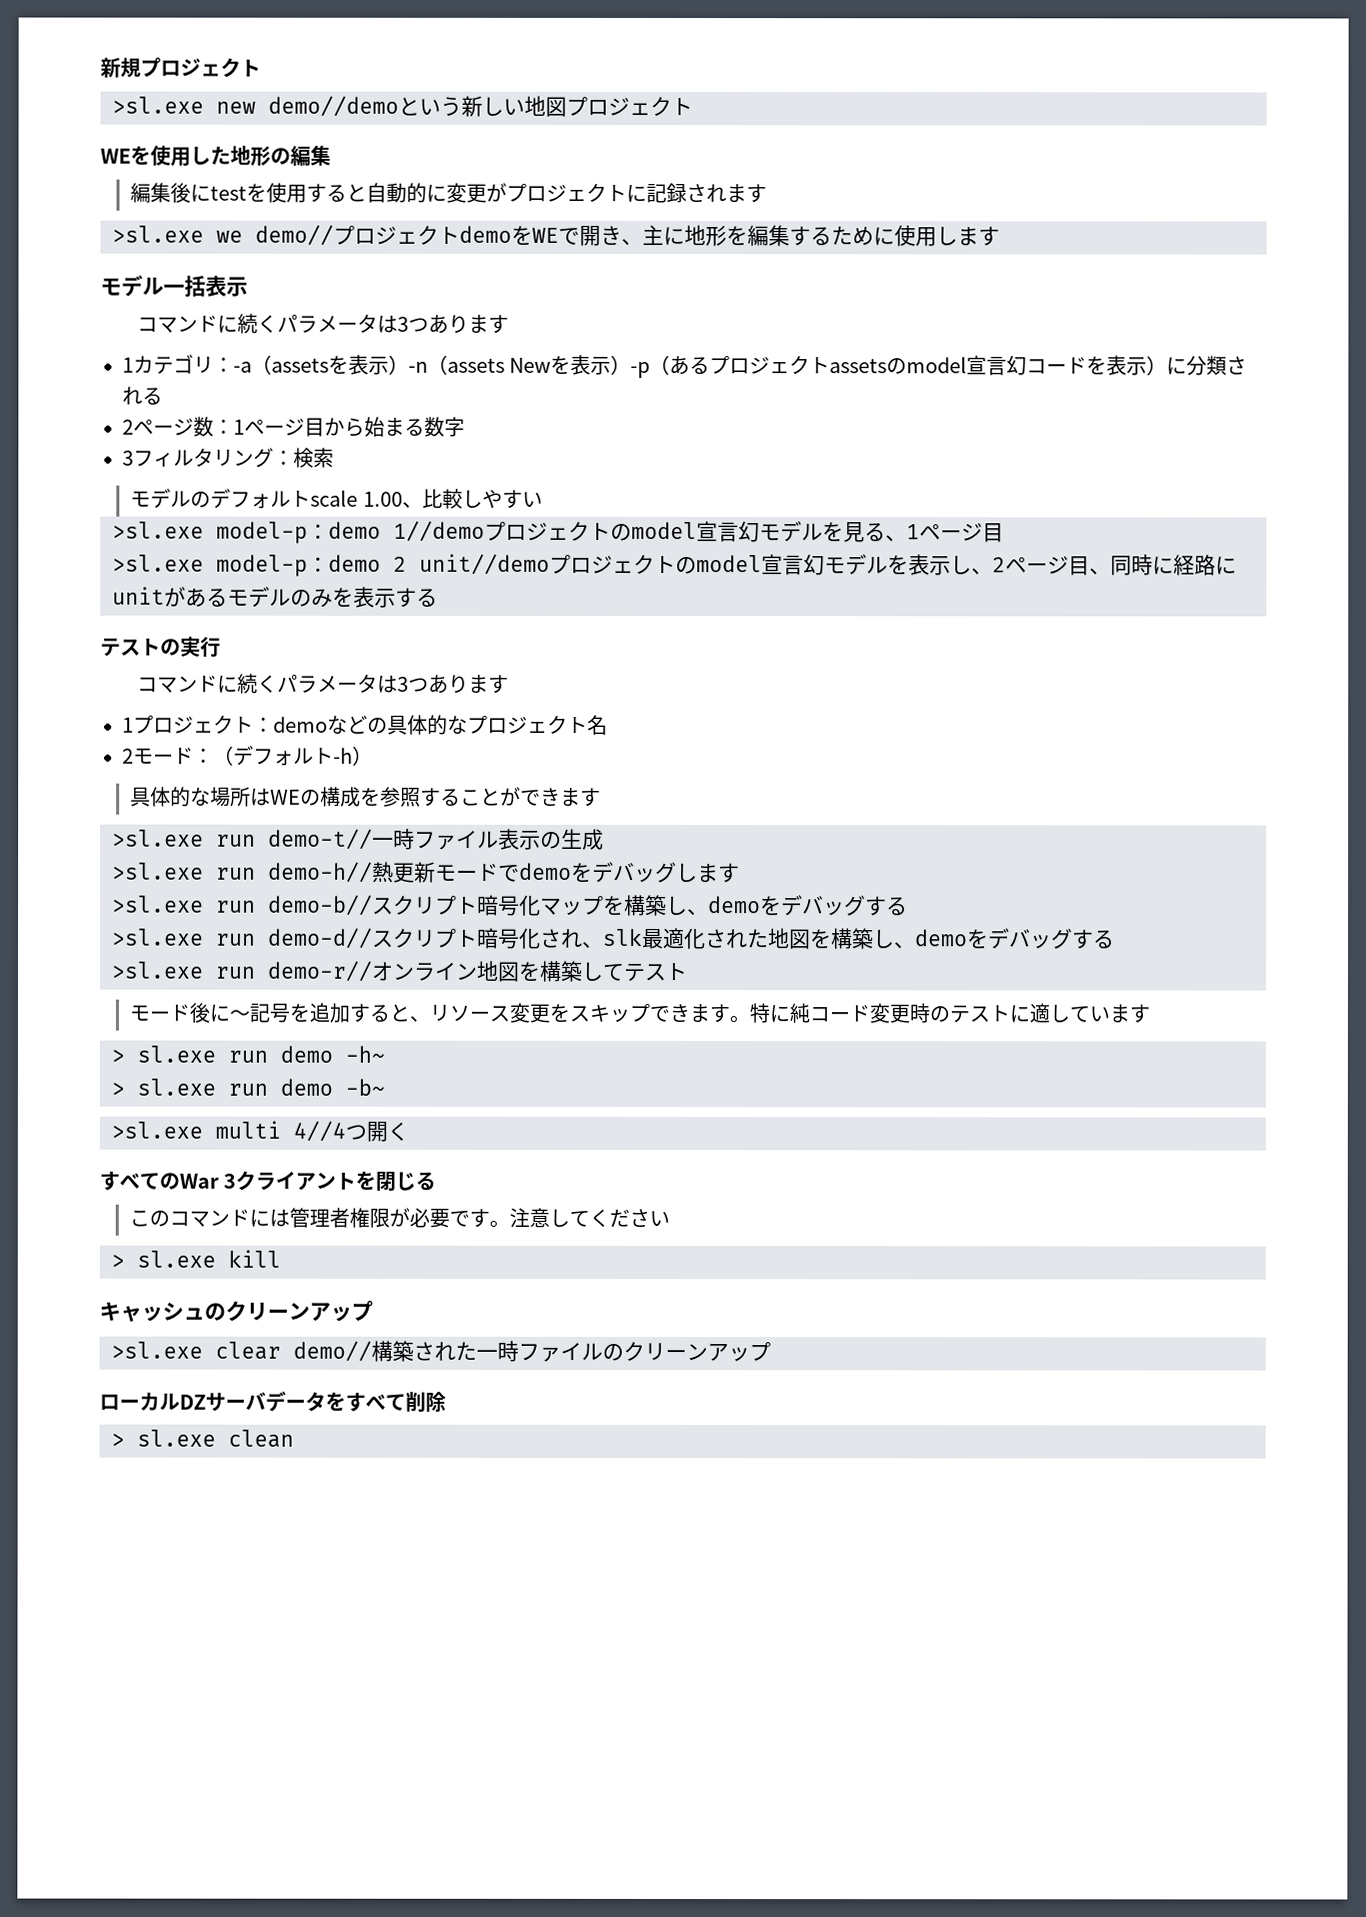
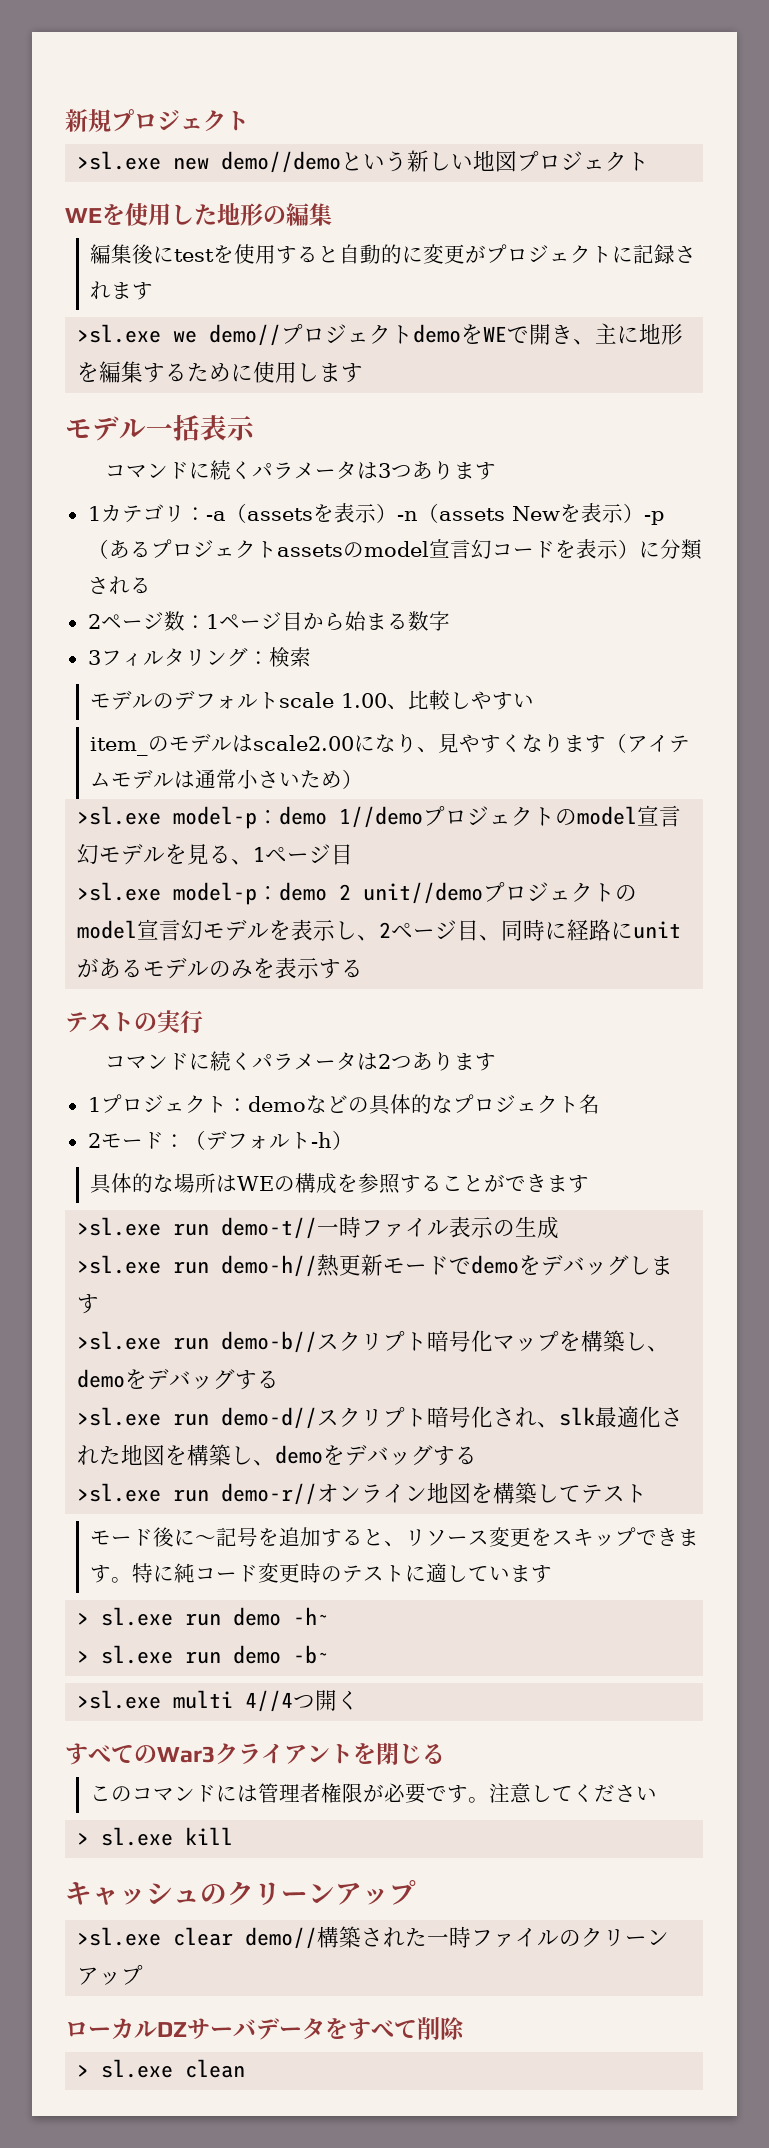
+ item_のモデルはscale2.00になり、見やすくなります（アイテムモデルは通常小さいため）
  テストの実行
- コマンドに続くパラメータは3つあります
+ コマンドに続くパラメータは2つあります
- すべてのWar 3クライアントを閉じる
+ すべてのWar3クライアントを閉じる

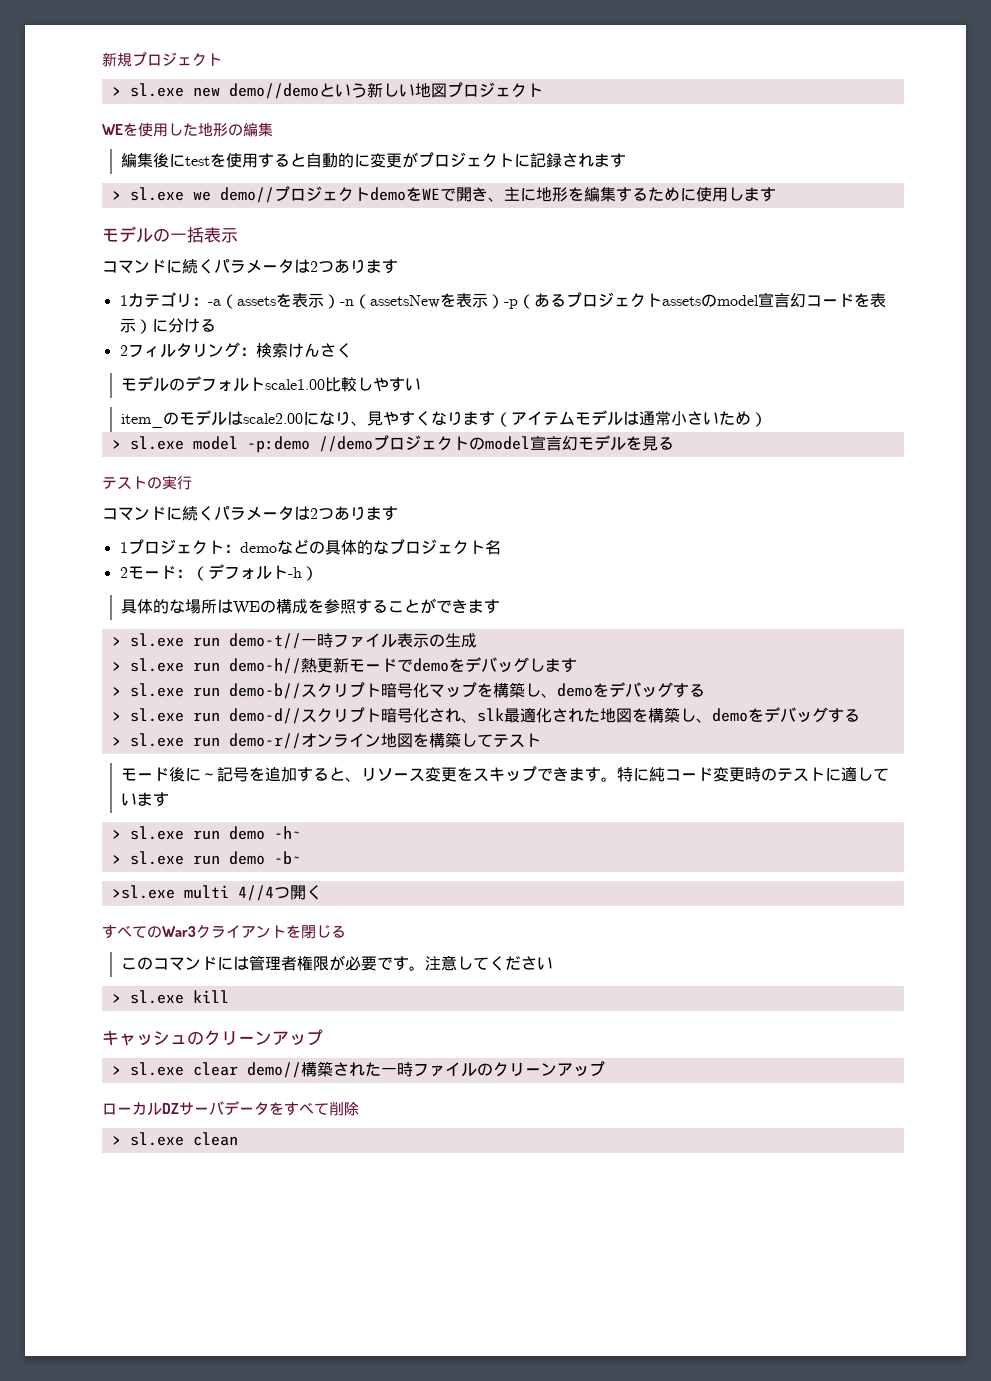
- >sl.exe new demo//demoという新しい地図プロジェクト
+ > sl.exe new demo//demoという新しい地図プロジェクト
- >sl.exe we demo//プロジェクトdemoをWEで開き、主に地形を編集するために使用します
+ > sl.exe we demo//プロジェクトdemoをWEで開き、主に地形を編集するために使用します
- モデル一括表示
- コマンドに続くパラメータは3つあります
+ モデルの一括表示
+ コマンドに続くパラメータは2つあります
- 1カテゴリ：-a（assetsを表示）-n（assets Newを表示）-p（あるプロジェクトassetsのmodel宣言幻コードを表示）に分類される
+ 1カテゴリ：-a（assetsを表示）-n（assetsNewを表示）-p（あるプロジェクトassetsのmodel宣言幻コードを表示）に分ける
- 2ページ数：1ページ目から始まる数字
- 3フィルタリング：検索
+ 2フィルタリング：検索けんさく
- モデルのデフォルトscale 1.00、比較しやすい
+ モデルのデフォルトscale1.00比較しやすい
- >sl.exe model-p：demo 1//demoプロジェクトのmodel宣言幻モデルを見る、1ページ目
- >sl.exe model-p：demo 2 unit//demoプロジェクトのmodel宣言幻モデルを表示し、2ページ目、同時に経路にunitがあるモデルのみを表示する
+ > sl.exe model -p:demo //demoプロジェクトのmodel宣言幻モデルを見る
- >sl.exe run demo-t//一時ファイル表示の生成
+ > sl.exe run demo-t//一時ファイル表示の生成
- >sl.exe run demo-h//熱更新モードでdemoをデバッグします
+ > sl.exe run demo-h//熱更新モードでdemoをデバッグします
- >sl.exe run demo-b//スクリプト暗号化マップを構築し、demoをデバッグする
+ > sl.exe run demo-b//スクリプト暗号化マップを構築し、demoをデバッグする
- >sl.exe run demo-d//スクリプト暗号化され、slk最適化された地図を構築し、demoをデバッグする
+ > sl.exe run demo-d//スクリプト暗号化され、slk最適化された地図を構築し、demoをデバッグする
- >sl.exe run demo-r//オンライン地図を構築してテスト
+ > sl.exe run demo-r//オンライン地図を構築してテスト
- >sl.exe clear demo//構築された一時ファイルのクリーンアップ
+ > sl.exe clear demo//構築された一時ファイルのクリーンアップ

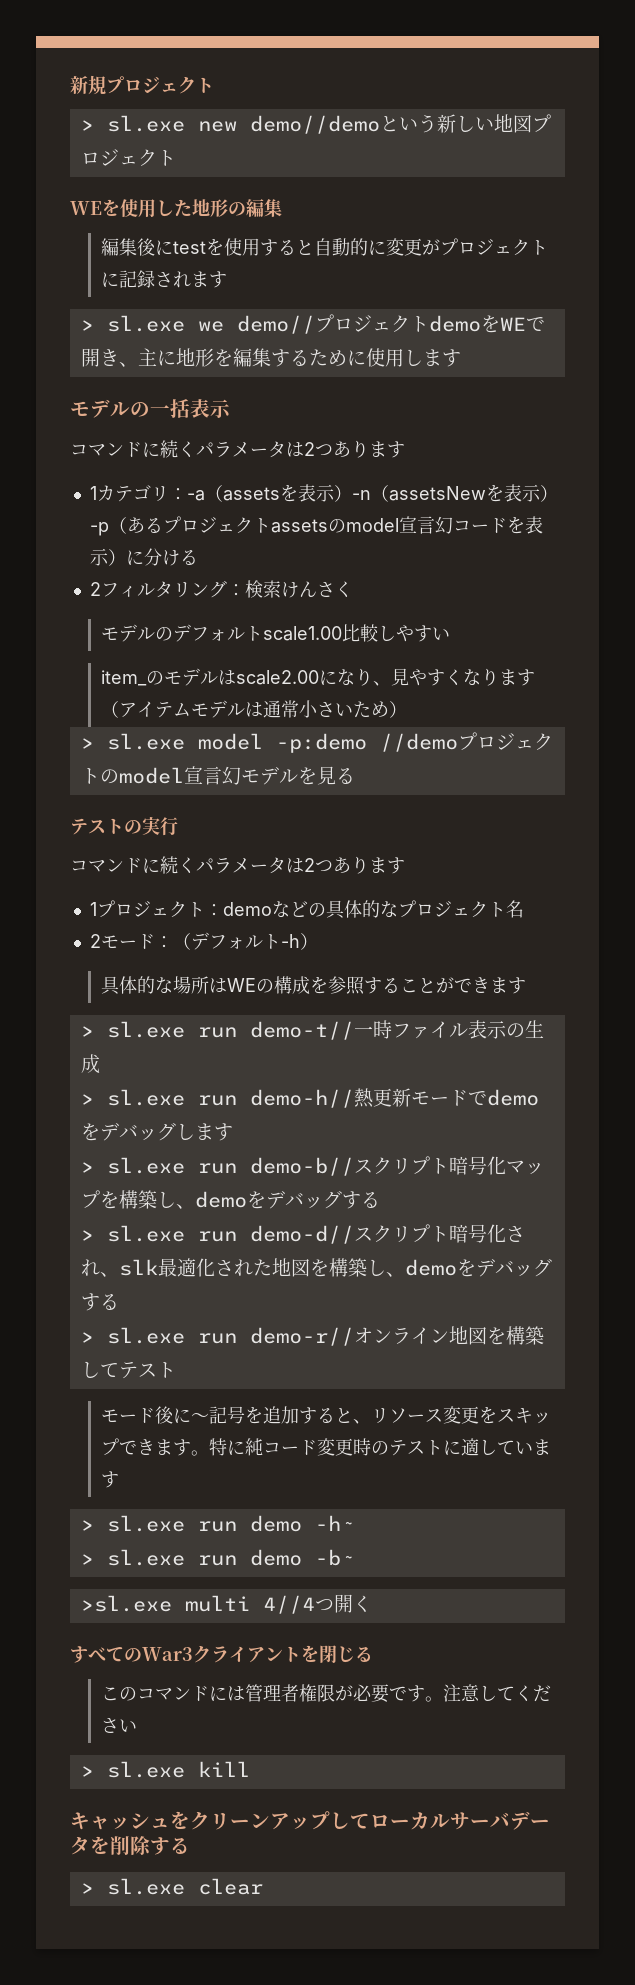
- キャッシュのクリーンアップ
- > sl.exe clear demo//構築された一時ファイルのクリーンアップ
- ローカルDZサーバデータをすべて削除
- > sl.exe clean
+ キャッシュをクリーンアップしてローカルサーバデータを削除する
+ > sl.exe clear

